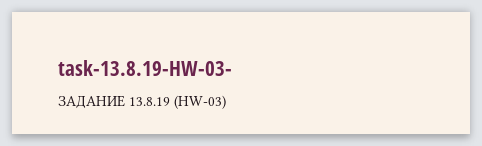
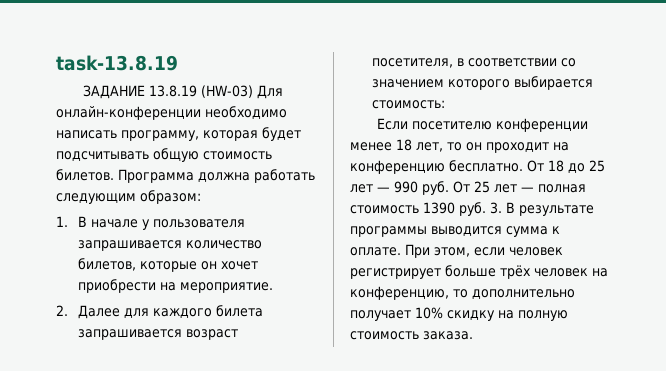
- task-13.8.19-HW-03-
+ task-13.8.19
- ЗАДАНИЕ 13.8.19 (HW-03)
+ ЗАДАНИЕ 13.8.19 (HW-03) Для онлайн-конференции необходимо написать программу, которая будет подсчитывать общую стоимость билетов. Программа должна работать следующим образом:
+ 1. В начале у пользователя запрашивается количество билетов, которые он хочет приобрести на мероприятие.
+ 2. Далее для каждого билета запрашивается возраст посетителя, в соответствии со значением которого выбирается стоимость:
+ Если посетителю конференции менее 18 лет, то он проходит на конференцию бесплатно. От 18 до 25 лет — 990 руб. От 25 лет — полная стоимость 1390 руб. 3. В результате программы выводится сумма к оплате. При этом, если человек регистрирует больше трёх человек на конференцию, то дополнительно получает 10% скидку на полную стоимость заказа.

